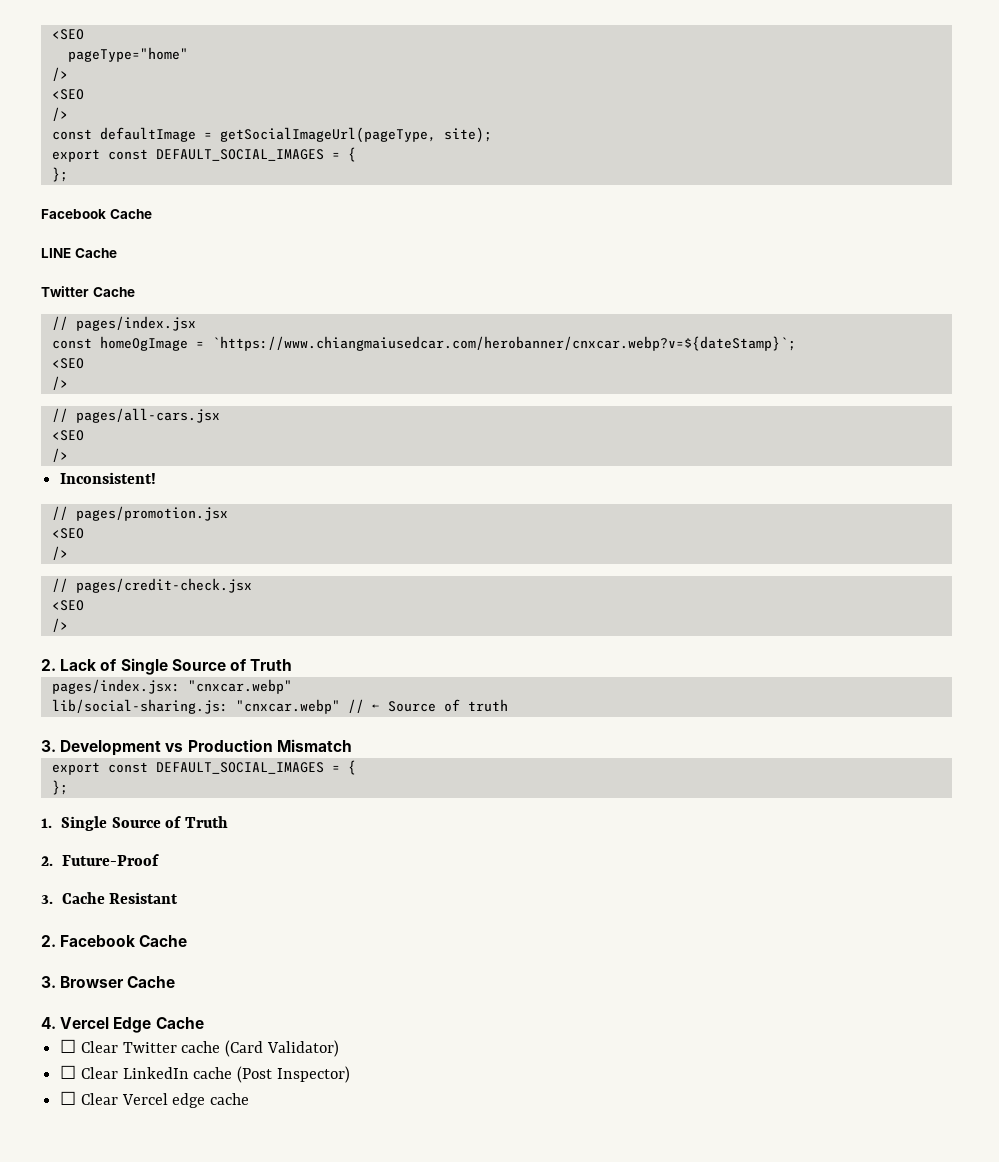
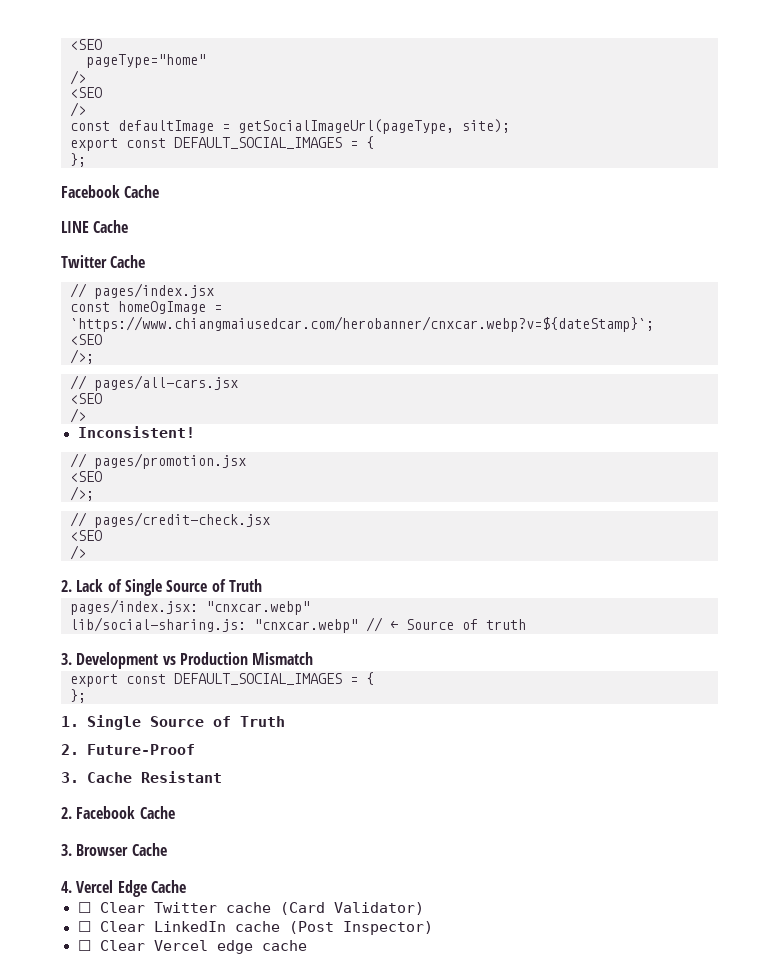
  const homeOgImage = `https://www.chiangmaiusedcar.com/herobanner/cnxcar.webp?v=${dateStamp}`;
  <SEO
- />
+ />;
  // pages/promotion.jsx
  <SEO
- />
+ />;

